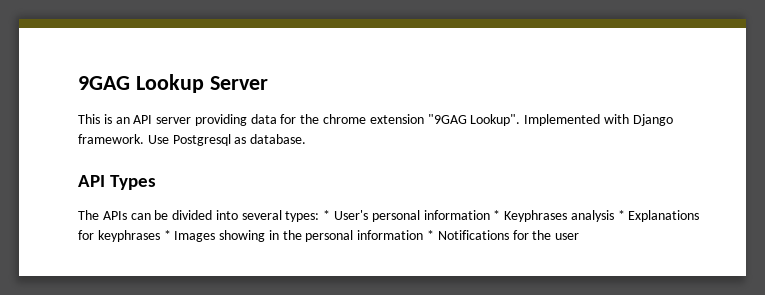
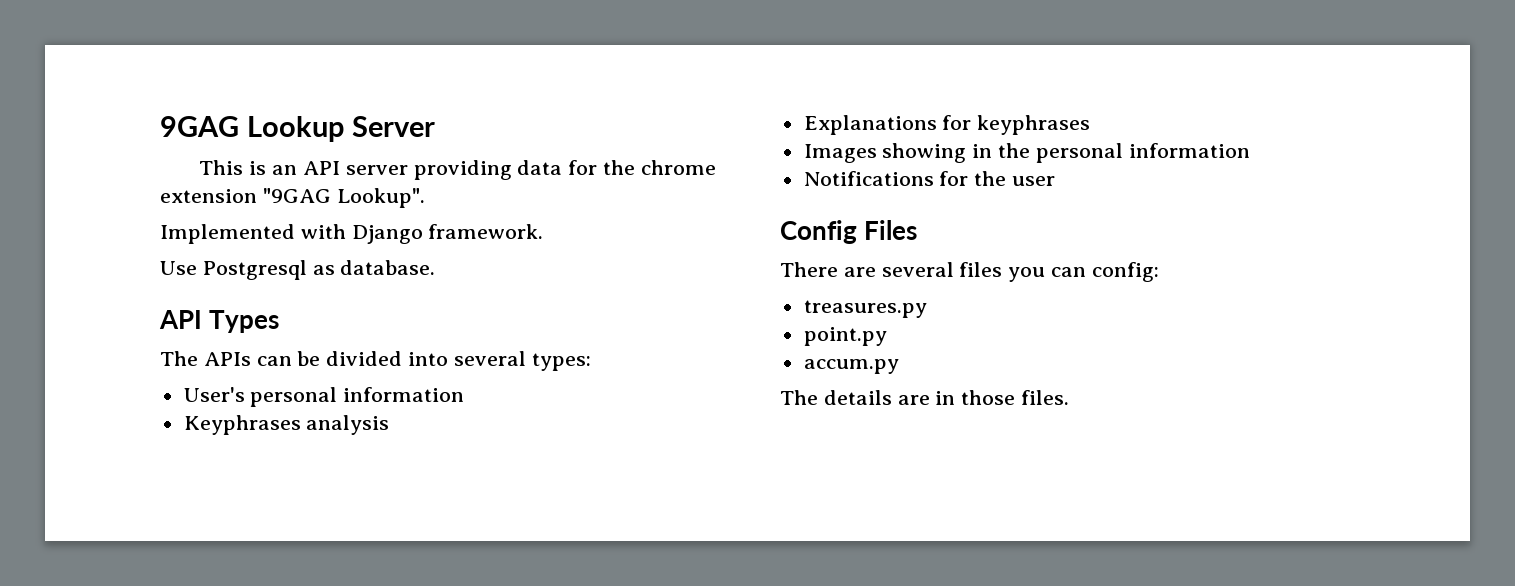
- This is an API server providing data for the chrome extension "9GAG Lookup". Implemented with Django framework. Use Postgresql as database.
+ This is an API server providing data for the chrome extension "9GAG Lookup".
+ Implemented with Django framework.
+ Use Postgresql as database.
- The APIs can be divided into several types: * User's personal information * Keyphrases analysis * Explanations for keyphrases * Images showing in the personal information * Notifications for the user
+ The APIs can be divided into several types:
+ User's personal information
+ Keyphrases analysis
+ Explanations for keyphrases
+ Images showing in the personal information
+ Notifications for the user
+ Config Files
+ There are several files you can config:
+ treasures.py
+ point.py
+ accum.py
+ The details are in those files.

